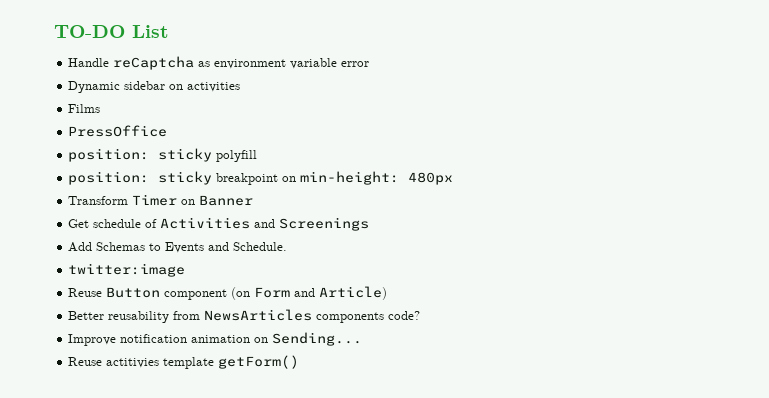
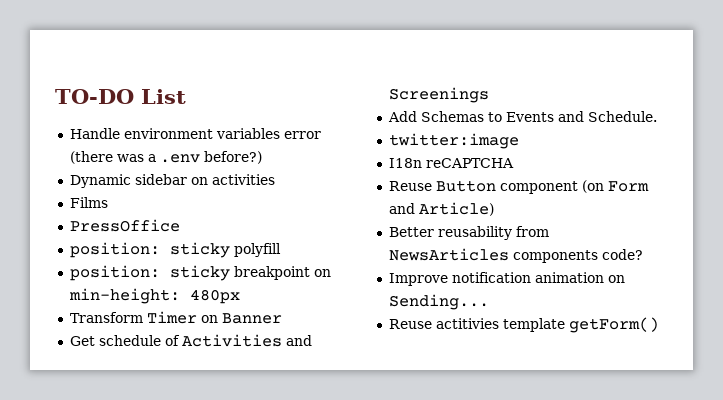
- Handle reCaptcha as environment variable error
+ Handle environment variables error (there was a .env before?)
+ I18n reCAPTCHA

